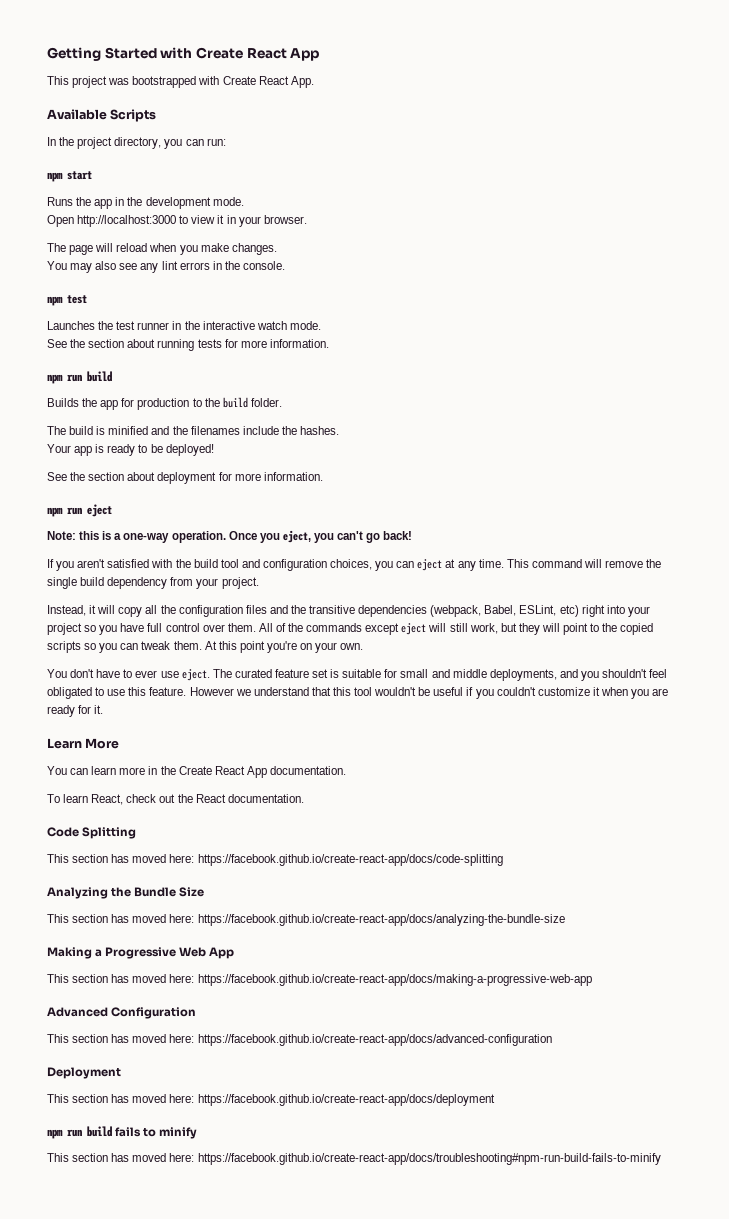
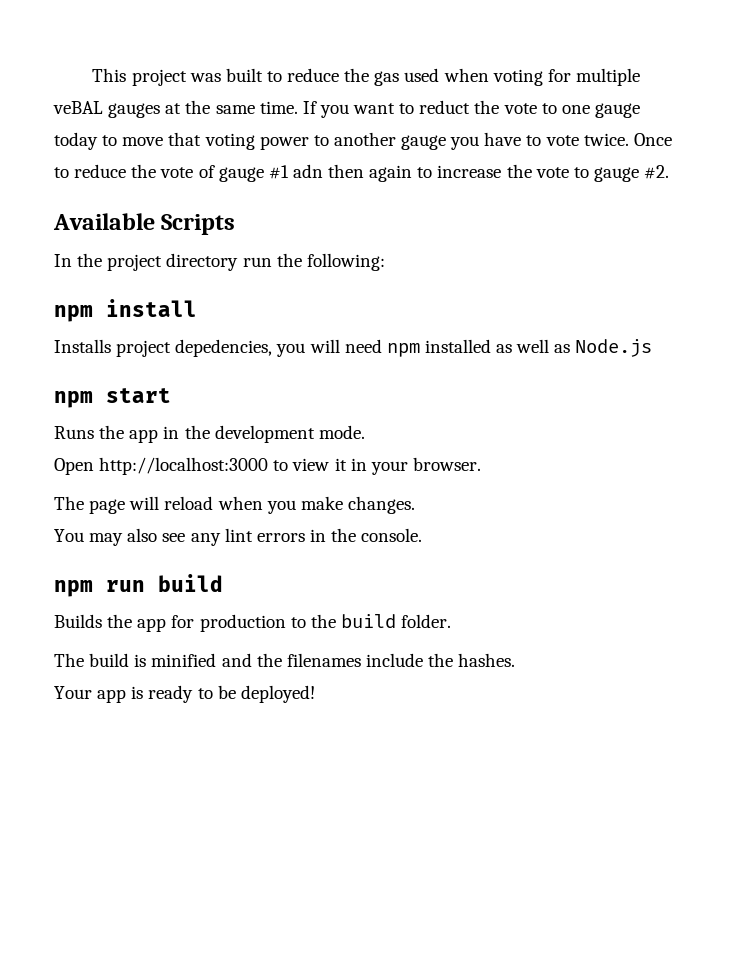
- Getting Started with Create React App
- This project was bootstrapped with Create React App.
+ This project was built to reduce the gas used when voting for multiple veBAL gauges at the same time. If you want to reduct the vote to one gauge today to move that voting power to another gauge you have to vote twice. Once to reduce the vote of gauge #1 adn then again to increase the vote to gauge #2.
- In the project directory, you can run:
+ In the project directory run the following:
+ npm install
+ Installs project depedencies, you will need npm installed as well as Node.js
- npm test
- Launches the test runner in the interactive watch mode.
- See the section about running tests for more information.
- See the section about deployment for more information.
- npm run eject
- Note: this is a one-way operation. Once you eject, you can't go back!
- If you aren't satisfied with the build tool and configuration choices, you can eject at any time. This command will remove the single build dependency from your project.
- Instead, it will copy all the configuration files and the transitive dependencies (webpack, Babel, ESLint, etc) right into your project so you have full control over them. All of the commands except eject will still work, but they will point to the copied scripts so you can tweak them. At this point you're on your own.
- You don't have to ever use eject. The curated feature set is suitable for small and middle deployments, and you shouldn't feel obligated to use this feature. However we understand that this tool wouldn't be useful if you couldn't customize it when you are ready for it.
- Learn More
- You can learn more in the Create React App documentation.
- To learn React, check out the React documentation.
- Code Splitting
- This section has moved here: https://facebook.github.io/create-react-app/docs/code-splitting
- Analyzing the Bundle Size
- This section has moved here: https://facebook.github.io/create-react-app/docs/analyzing-the-bundle-size
- Making a Progressive Web App
- This section has moved here: https://facebook.github.io/create-react-app/docs/making-a-progressive-web-app
- Advanced Configuration
- This section has moved here: https://facebook.github.io/create-react-app/docs/advanced-configuration
- Deployment
- This section has moved here: https://facebook.github.io/create-react-app/docs/deployment
- npm run build fails to minify
- This section has moved here: https://facebook.github.io/create-react-app/docs/troubleshooting#npm-run-build-fails-to-minify

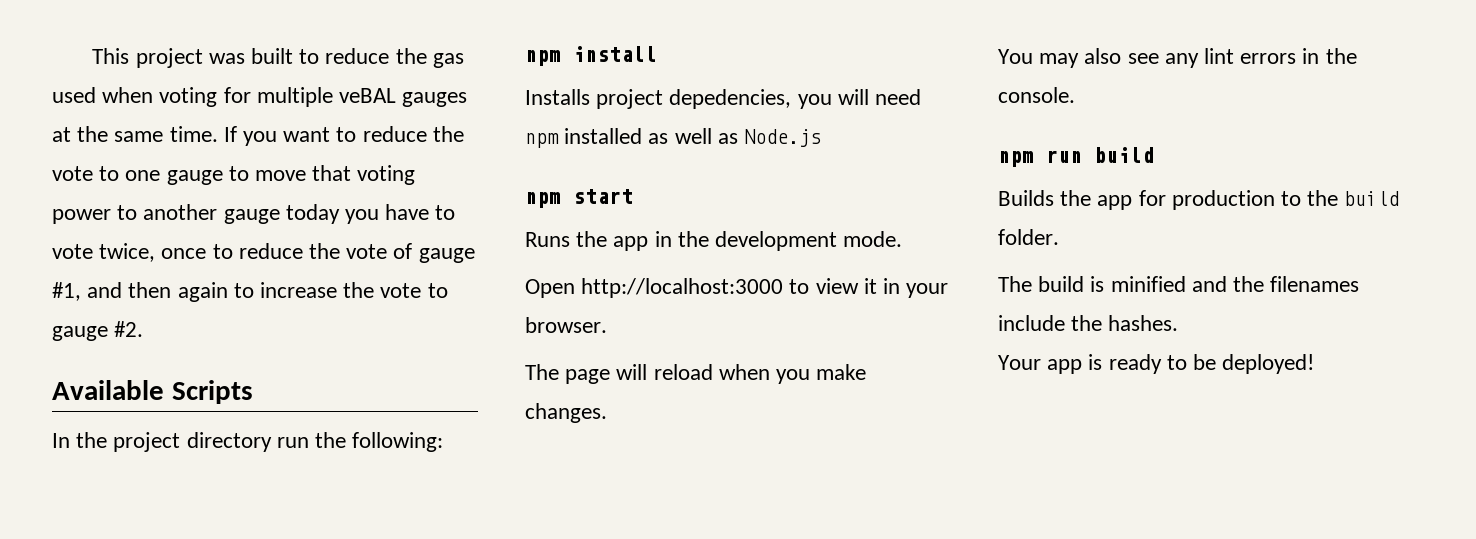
- If you want to reduct the vote to one gauge today to move that voting power to another gauge you have to vote twice. Once to reduce the vote of gauge #1 adn then again to increase the vote to gauge #2.
+ If you want to reduce the vote to one gauge to move that voting power to another gauge today you have to vote twice, once to reduce the vote of gauge #1, and then again to increase the vote to gauge #2.

